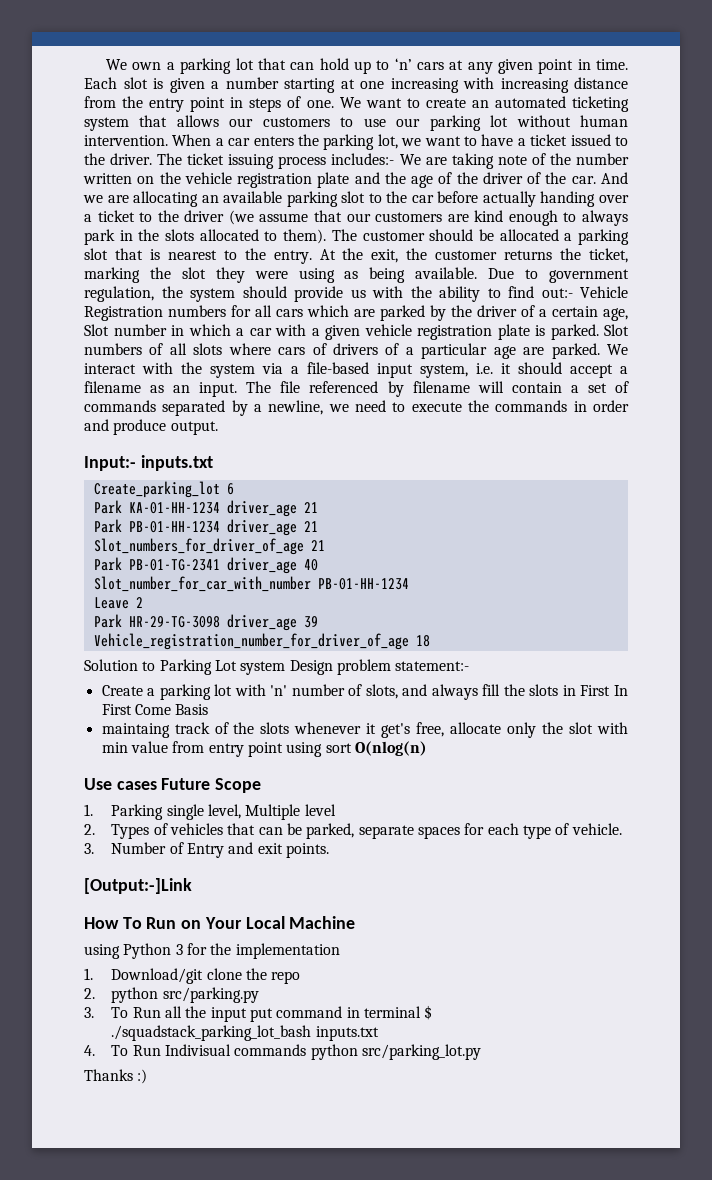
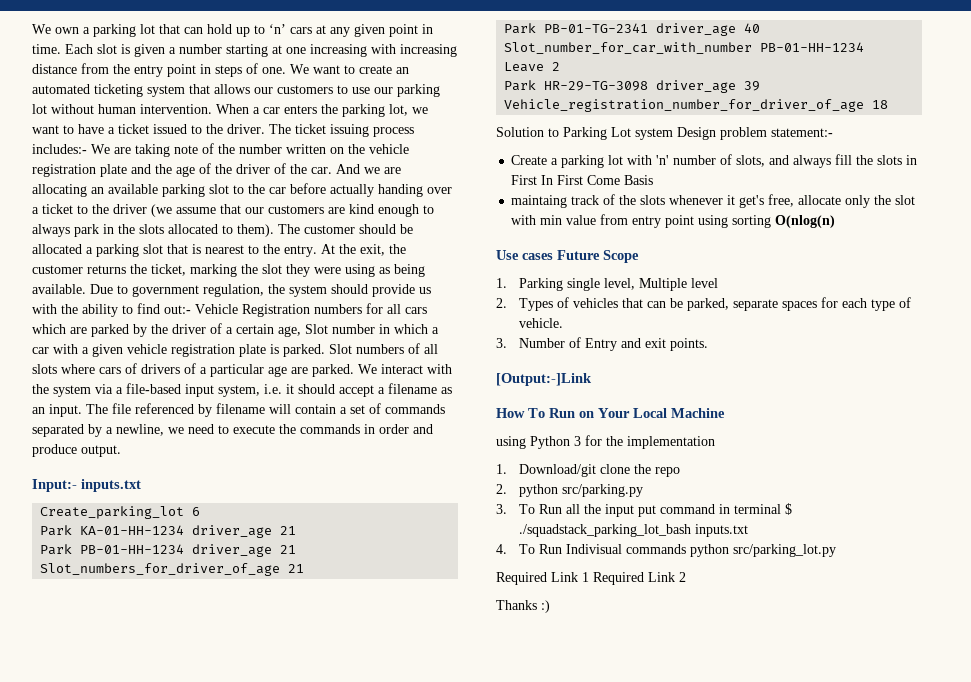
- maintaing track of the slots whenever it get's free, allocate only the slot with min value from entry point using sort O(nlog(n)
+ maintaing track of the slots whenever it get's free, allocate only the slot with min value from entry point using sorting O(nlog(n)
+ Required Link 1 Required Link 2

